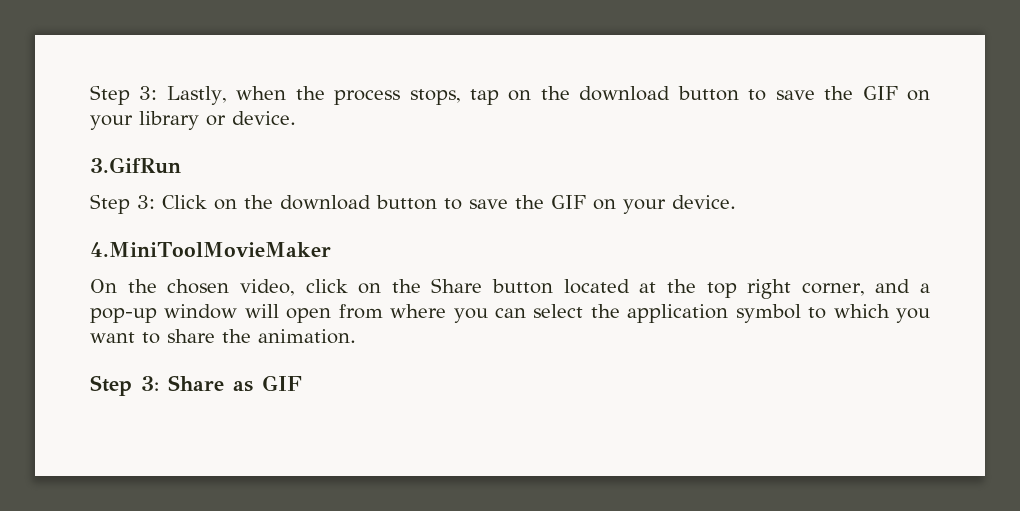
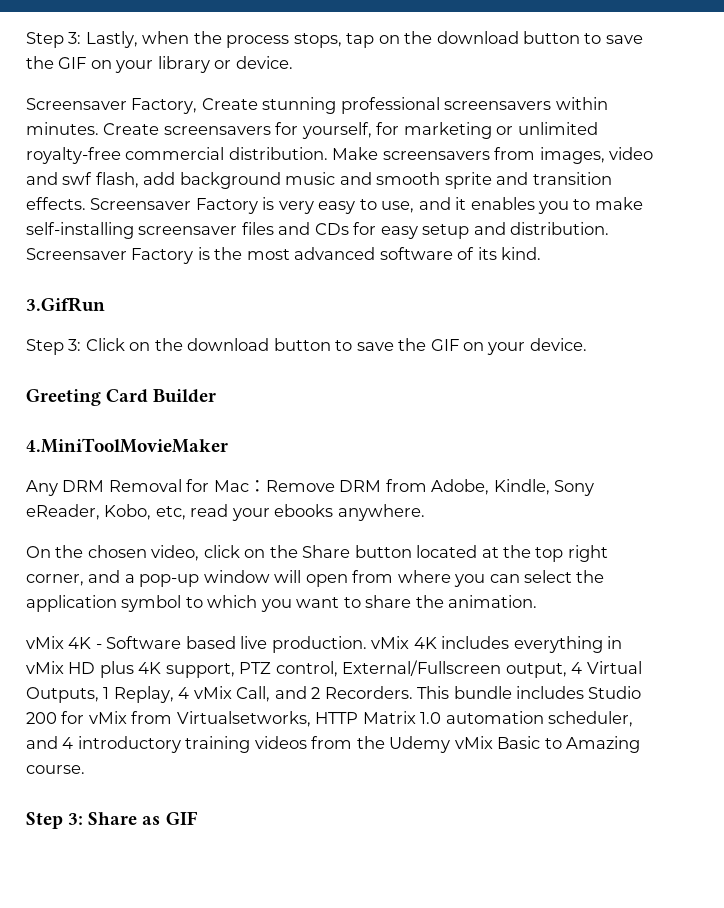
+ Screensaver Factory, Create stunning professional screensavers within minutes. Create screensavers for yourself, for marketing or unlimited royalty-free commercial distribution. Make screensavers from images, video and swf flash, add background music and smooth sprite and transition effects. Screensaver Factory is very easy to use, and it enables you to make self-installing screensaver files and CDs for easy setup and distribution. Screensaver Factory is the most advanced software of its kind.
+ Greeting Card Builder
  4.MiniToolMovieMaker
+ Any DRM Removal for Mac：Remove DRM from Adobe, Kindle, Sony eReader, Kobo, etc, read your ebooks anywhere.
+ vMix 4K - Software based live production. vMix 4K includes everything in vMix HD plus 4K support, PTZ control, External/Fullscreen output, 4 Virtual Outputs, 1 Replay, 4 vMix Call, and 2 Recorders. This bundle includes Studio 200 for vMix from Virtualsetworks, HTTP Matrix 1.0 automation scheduler, and 4 introductory training videos from the Udemy vMix Basic to Amazing course.

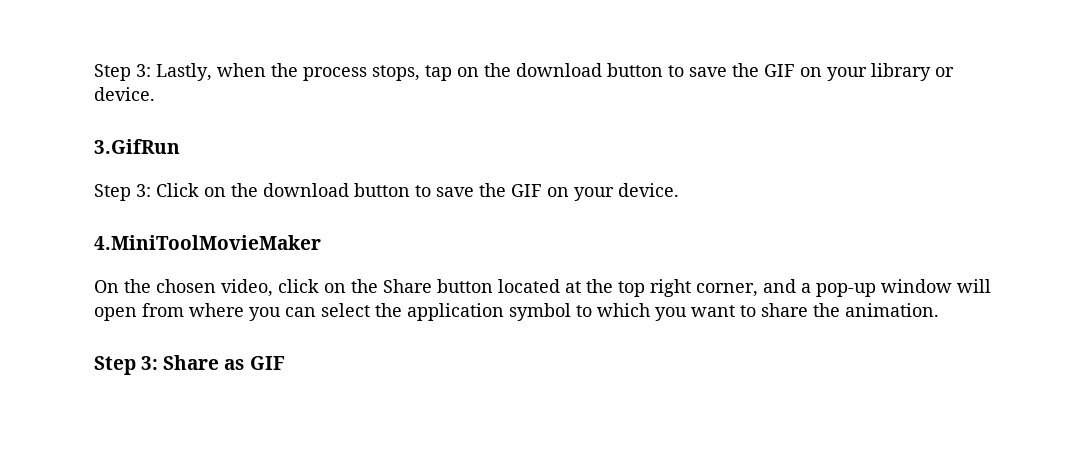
- Screensaver Factory, Create stunning professional screensavers within minutes. Create screensavers for yourself, for marketing or unlimited royalty-free commercial distribution. Make screensavers from images, video and swf flash, add background music and smooth sprite and transition effects. Screensaver Factory is very easy to use, and it enables you to make self-installing screensaver files and CDs for easy setup and distribution. Screensaver Factory is the most advanced software of its kind.
- Greeting Card Builder
  4.MiniToolMovieMaker
- Any DRM Removal for Mac：Remove DRM from Adobe, Kindle, Sony eReader, Kobo, etc, read your ebooks anywhere.
- vMix 4K - Software based live production. vMix 4K includes everything in vMix HD plus 4K support, PTZ control, External/Fullscreen output, 4 Virtual Outputs, 1 Replay, 4 vMix Call, and 2 Recorders. This bundle includes Studio 200 for vMix from Virtualsetworks, HTTP Matrix 1.0 automation scheduler, and 4 introductory training videos from the Udemy vMix Basic to Amazing course.

